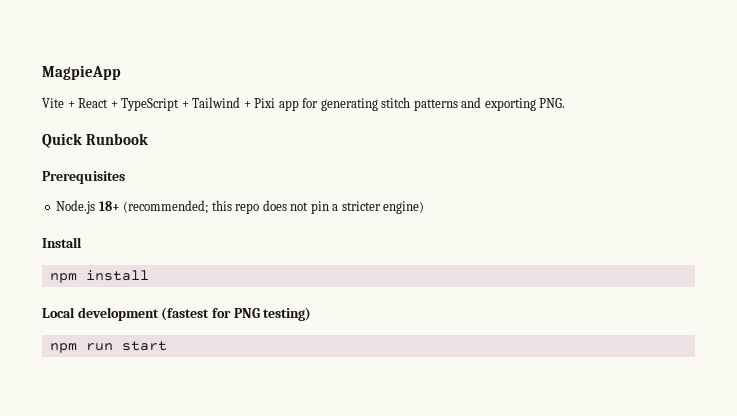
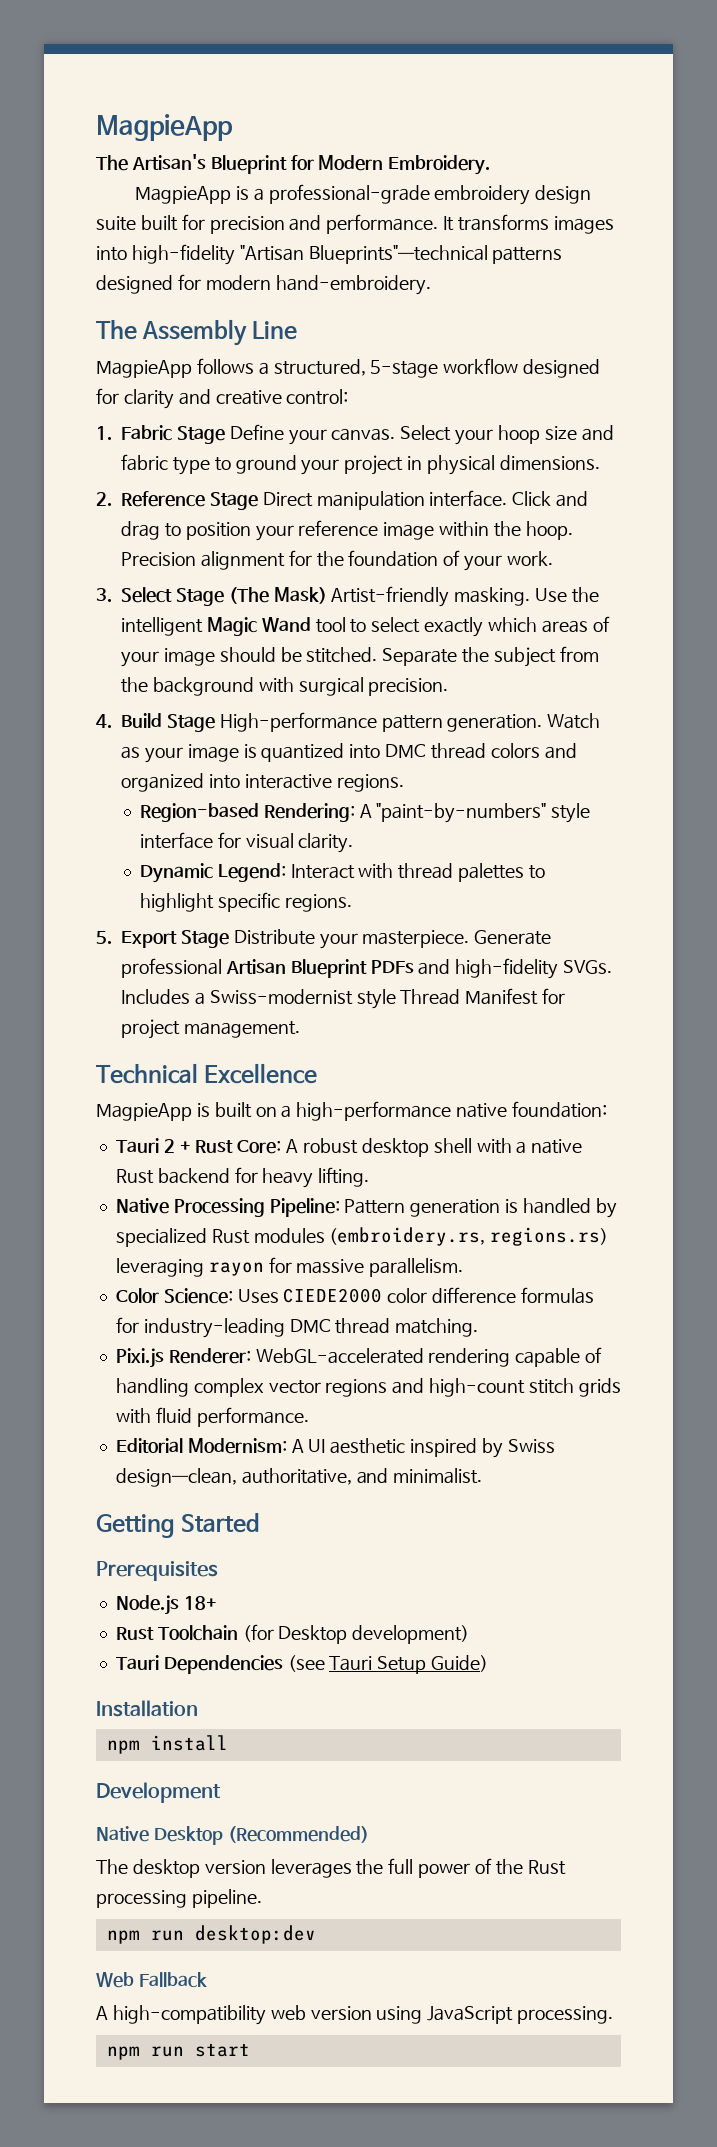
- Vite + React + TypeScript + Tailwind + Pixi app for generating stitch patterns and exporting PNG.
- Quick Runbook
+ The Artisan's Blueprint for Modern Embroidery.
+ MagpieApp is a professional-grade embroidery design suite built for precision and performance. It transforms images into high-fidelity "Artisan Blueprints"—technical patterns designed for modern hand-embroidery.
+ The Assembly Line
+ MagpieApp follows a structured, 5-stage workflow designed for clarity and creative control:
+ 1. Fabric Stage Define your canvas. Select your hoop size and fabric type to ground your project in physical dimensions.
+ 2. Reference Stage Direct manipulation interface. Click and drag to position your reference image within the hoop. Precision alignment for the foundation of your work.
+ 3. Select Stage (The Mask) Artist-friendly masking. Use the intelligent Magic Wand tool to select exactly which areas of your image should be stitched. Separate the subject from the background with surgical precision.
+ 4. Build Stage High-performance pattern generation. Watch as your image is quantized into DMC thread colors and organized into interactive regions.
+ Region-based Rendering: A "paint-by-numbers" style interface for visual clarity.
+ Dynamic Legend: Interact with thread palettes to highlight specific regions.
+ 5. Export Stage Distribute your masterpiece. Generate professional Artisan Blueprint PDFs and high-fidelity SVGs. Includes a Swiss-modernist style Thread Manifest for project management.
+ Technical Excellence
+ MagpieApp is built on a high-performance native foundation:
+ Tauri 2 + Rust Core: A robust desktop shell with a native Rust backend for heavy lifting.
+ Native Processing Pipeline: Pattern generation is handled by specialized Rust modules (embroidery.rs, regions.rs) leveraging rayon for massive parallelism.
+ Color Science: Uses CIEDE2000 color difference formulas for industry-leading DMC thread matching.
+ Pixi.js Renderer: WebGL-accelerated rendering capable of handling complex vector regions and high-count stitch grids with fluid performance.
+ Editorial Modernism: A UI aesthetic inspired by Swiss design—clean, authoritative, and minimalist.
+ Getting Started
  Prerequisites
- Node.js 18+ (recommended; this repo does not pin a stricter engine)
- Install
+ Node.js 18+
+ Rust Toolchain (for Desktop development)
+ Tauri Dependencies (see Tauri Setup Guide)
+ Installation
  npm install
- Local development (fastest for PNG testing)
+ Development
+ Native Desktop (Recommended)
+ The desktop version leverages the full power of the Rust processing pipeline.
+ npm run desktop:dev
+ Web Fallback
+ A high-compatibility web version using JavaScript processing.

